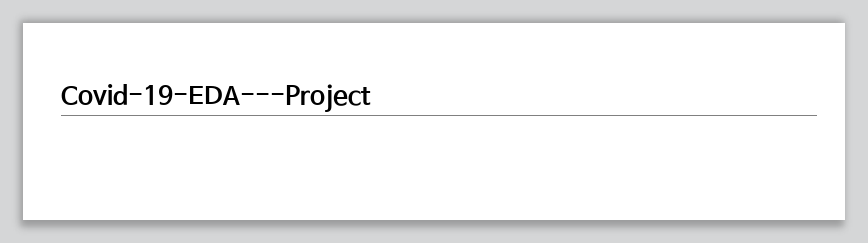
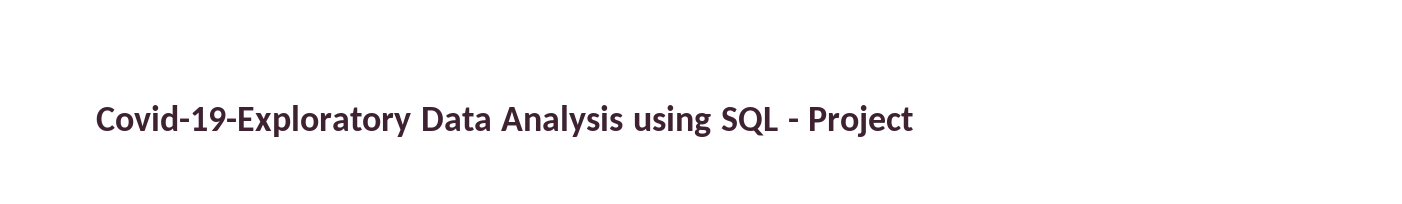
- Covid-19-EDA---Project
+ Covid-19-Exploratory Data Analysis using SQL - Project

